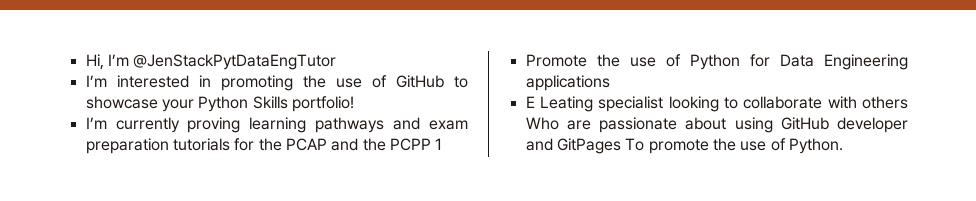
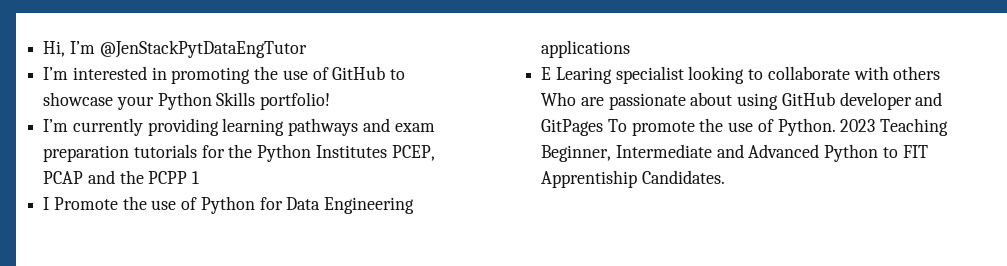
- I’m currently proving learning pathways and exam preparation tutorials for the PCAP and the PCPP 1
+ I’m currently providing learning pathways and exam preparation tutorials for the Python Institutes PCEP, PCAP and the PCPP 1
- Promote the use of Python for Data Engineering applications
+ I Promote the use of Python for Data Engineering applications
- E Leating specialist looking to collaborate with others Who are passionate about using GitHub developer and GitPages To promote the use of Python.
+ E Learing specialist looking to collaborate with others Who are passionate about using GitHub developer and GitPages To promote the use of Python.
+ 2023 Teaching Beginner, Intermediate and Advanced Python to FIT Apprentiship Candidates.

